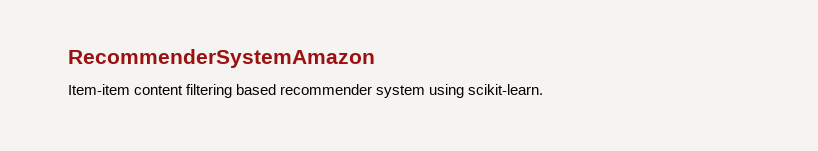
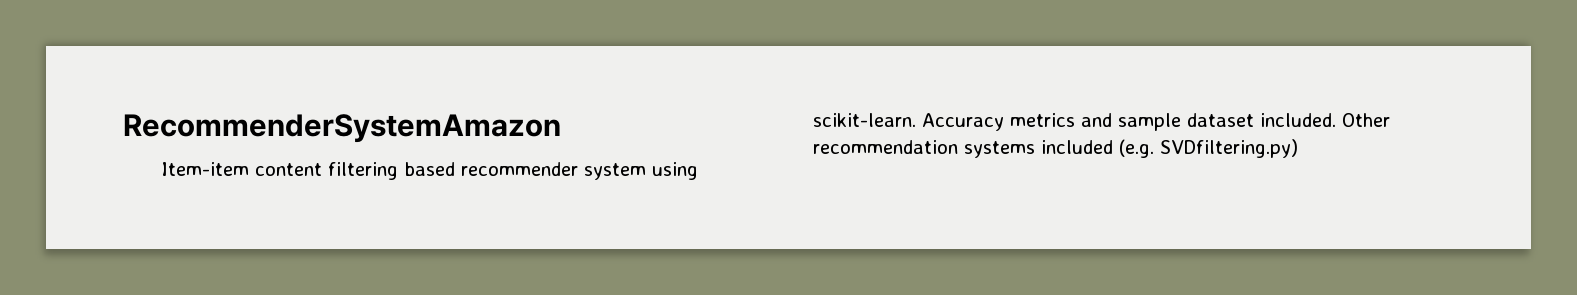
+ Accuracy metrics and sample dataset included. Other recommendation systems included (e.g. SVDfiltering.py)

